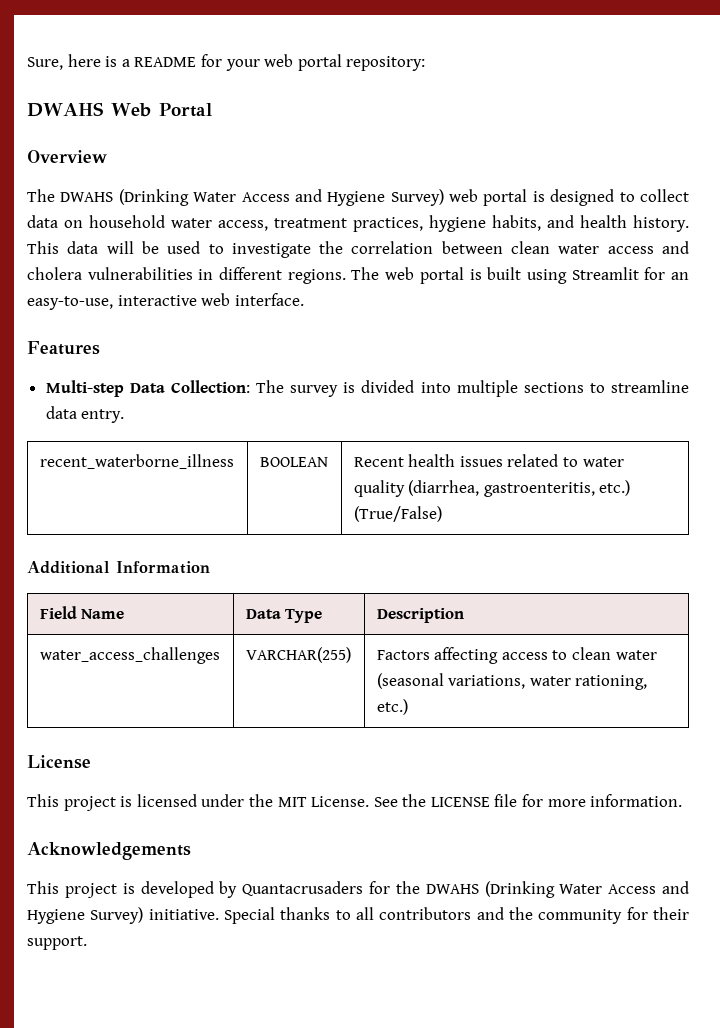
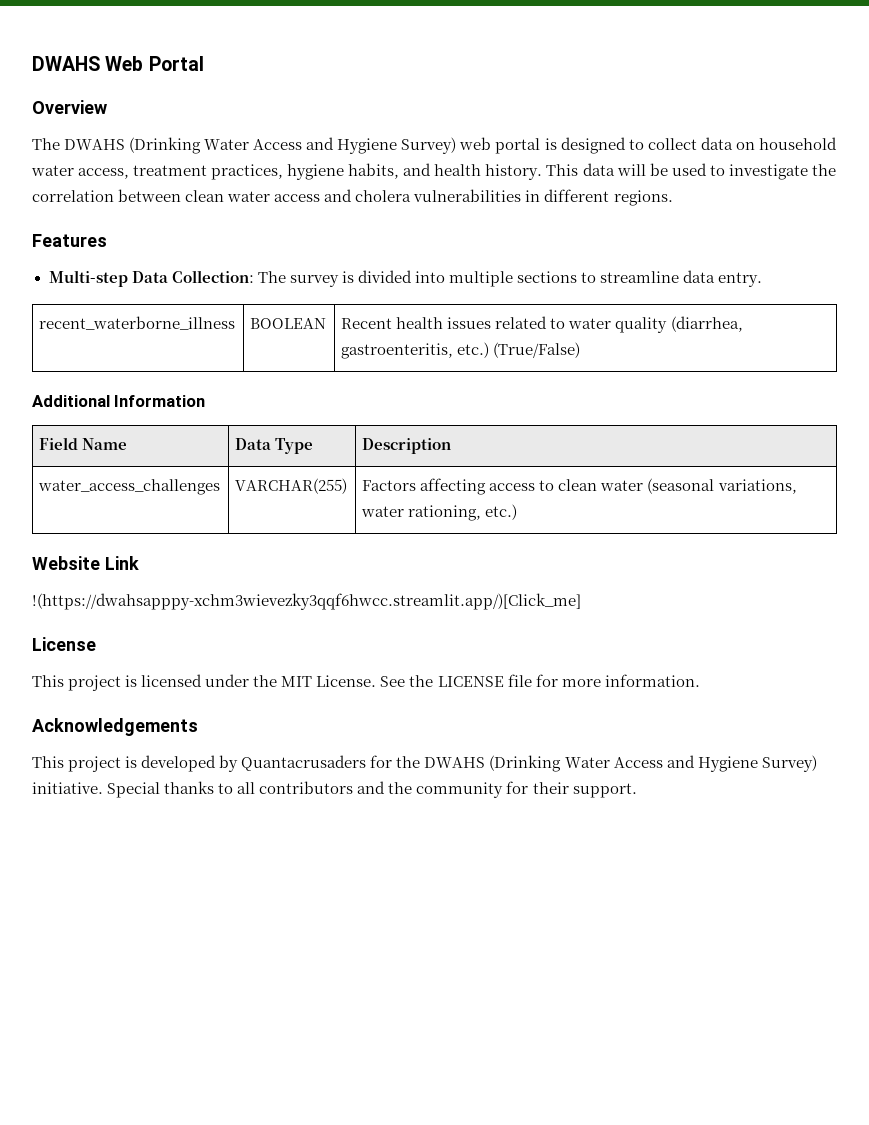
- Sure, here is a README for your web portal repository:
- The web portal is built using Streamlit for an easy-to-use, interactive web interface.
+ Website Link
+ !(https://dwahsapppy-xchm3wievezky3qqf6hwcc.streamlit.app/)[Click_me]

